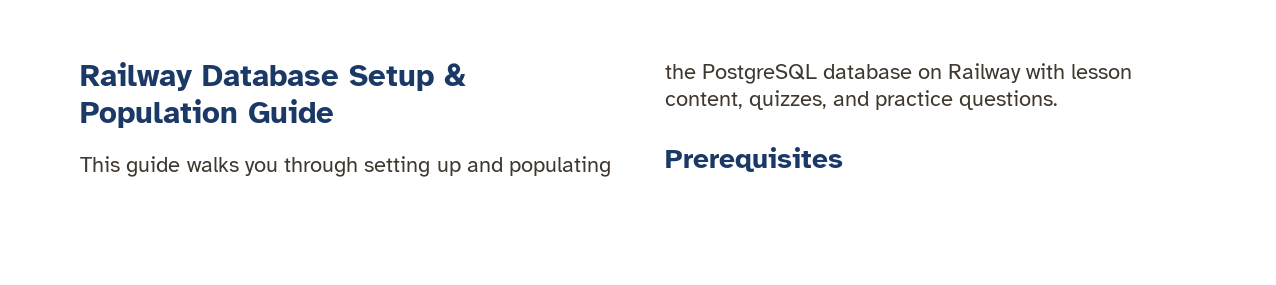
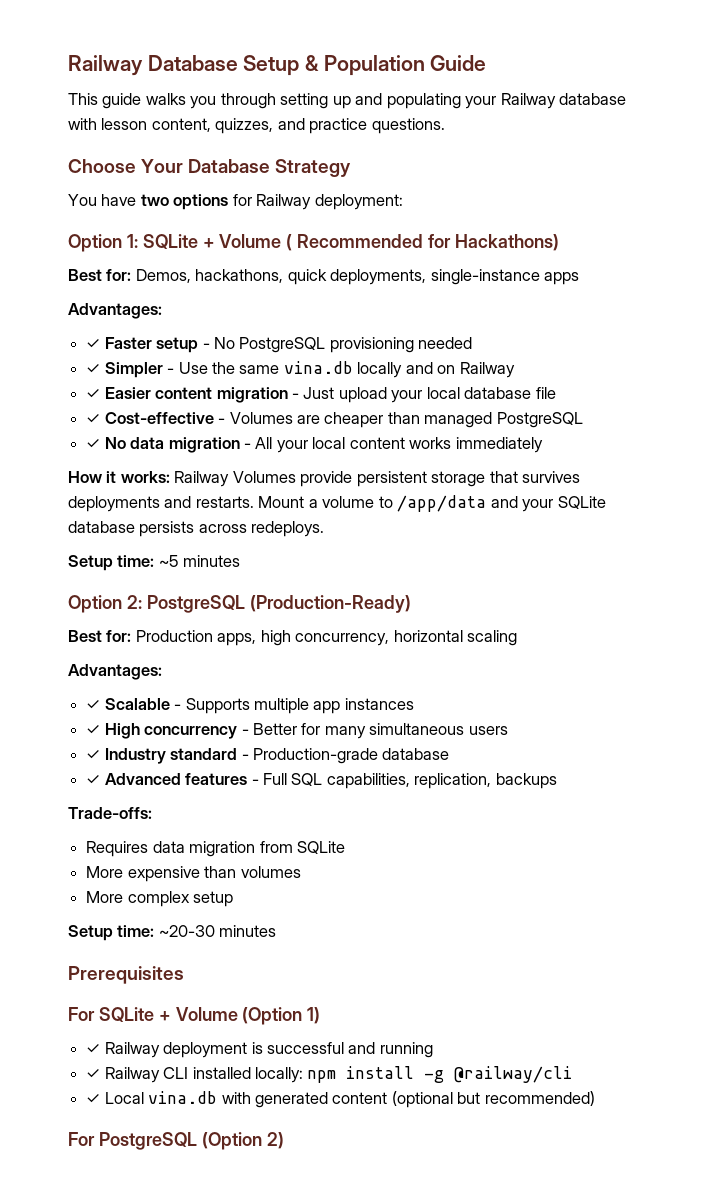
- This guide walks you through setting up and populating the PostgreSQL database on Railway with lesson content, quizzes, and practice questions.
+ This guide walks you through setting up and populating your Railway database with lesson content, quizzes, and practice questions.
+ Choose Your Database Strategy
+ You have two options for Railway deployment:
+ Option 1: SQLite + Volume ( Recommended for Hackathons)
+ Best for: Demos, hackathons, quick deployments, single-instance apps
+ Advantages:
+ ✓ Faster setup - No PostgreSQL provisioning needed
+ ✓ Simpler - Use the same vina.db locally and on Railway
+ ✓ Easier content migration - Just upload your local database file
+ ✓ Cost-effective - Volumes are cheaper than managed PostgreSQL
+ ✓ No data migration - All your local content works immediately
+ How it works: Railway Volumes provide persistent storage that survives deployments and restarts. Mount a volume to /app/data and your SQLite database persists across redeploys.
+ Setup time: ~5 minutes
+ Option 2: PostgreSQL (Production-Ready)
+ Best for: Production apps, high concurrency, horizontal scaling
+ Advantages:
+ ✓ Scalable - Supports multiple app instances
+ ✓ High concurrency - Better for many simultaneous users
+ ✓ Industry standard - Production-grade database
+ ✓ Advanced features - Full SQL capabilities, replication, backups
+ Trade-offs:
+ Requires data migration from SQLite
+ More expensive than volumes
+ More complex setup
+ Setup time: ~20-30 minutes
  Prerequisites
+ For SQLite + Volume (Option 1)
+ ✓ Railway deployment is successful and running
+ ✓ Railway CLI installed locally: npm install -g @railway/cli
+ ✓ Local vina.db with generated content (optional but recommended)
+ For PostgreSQL (Option 2)

